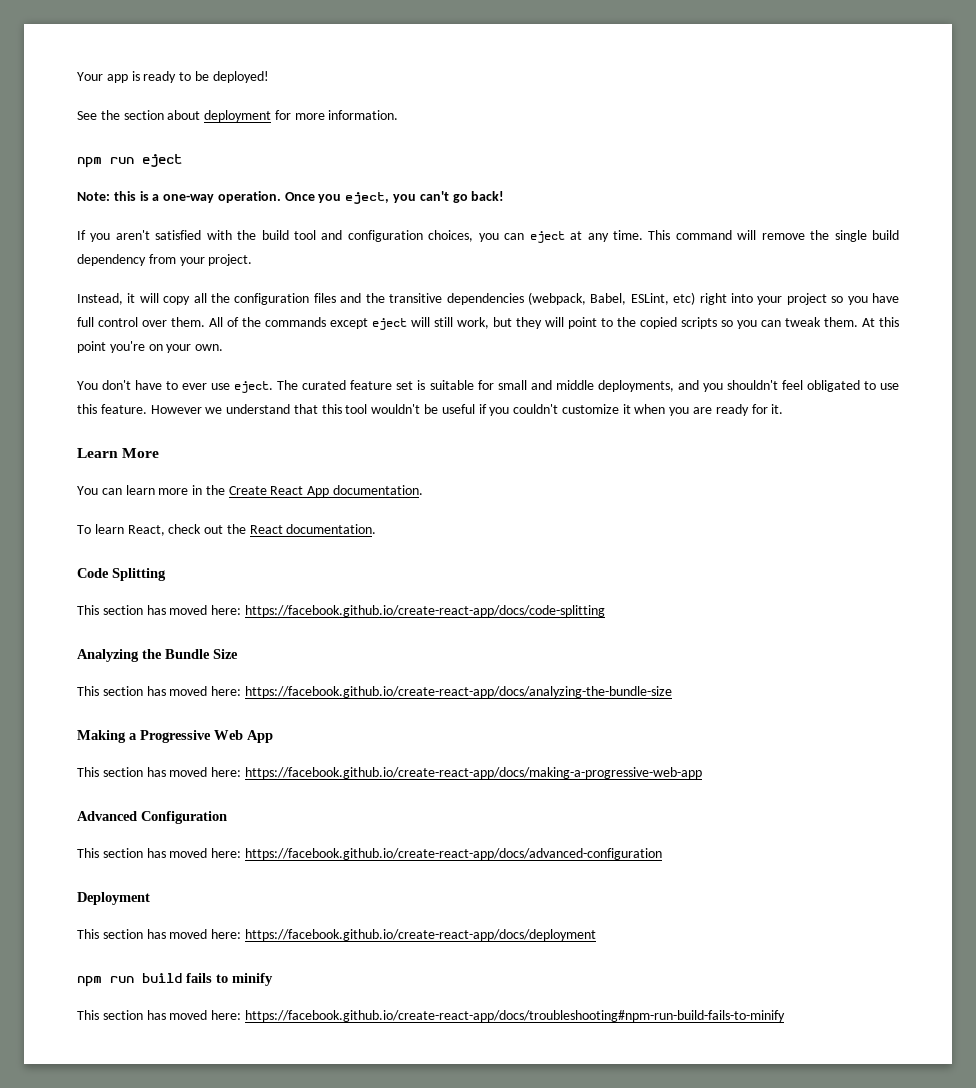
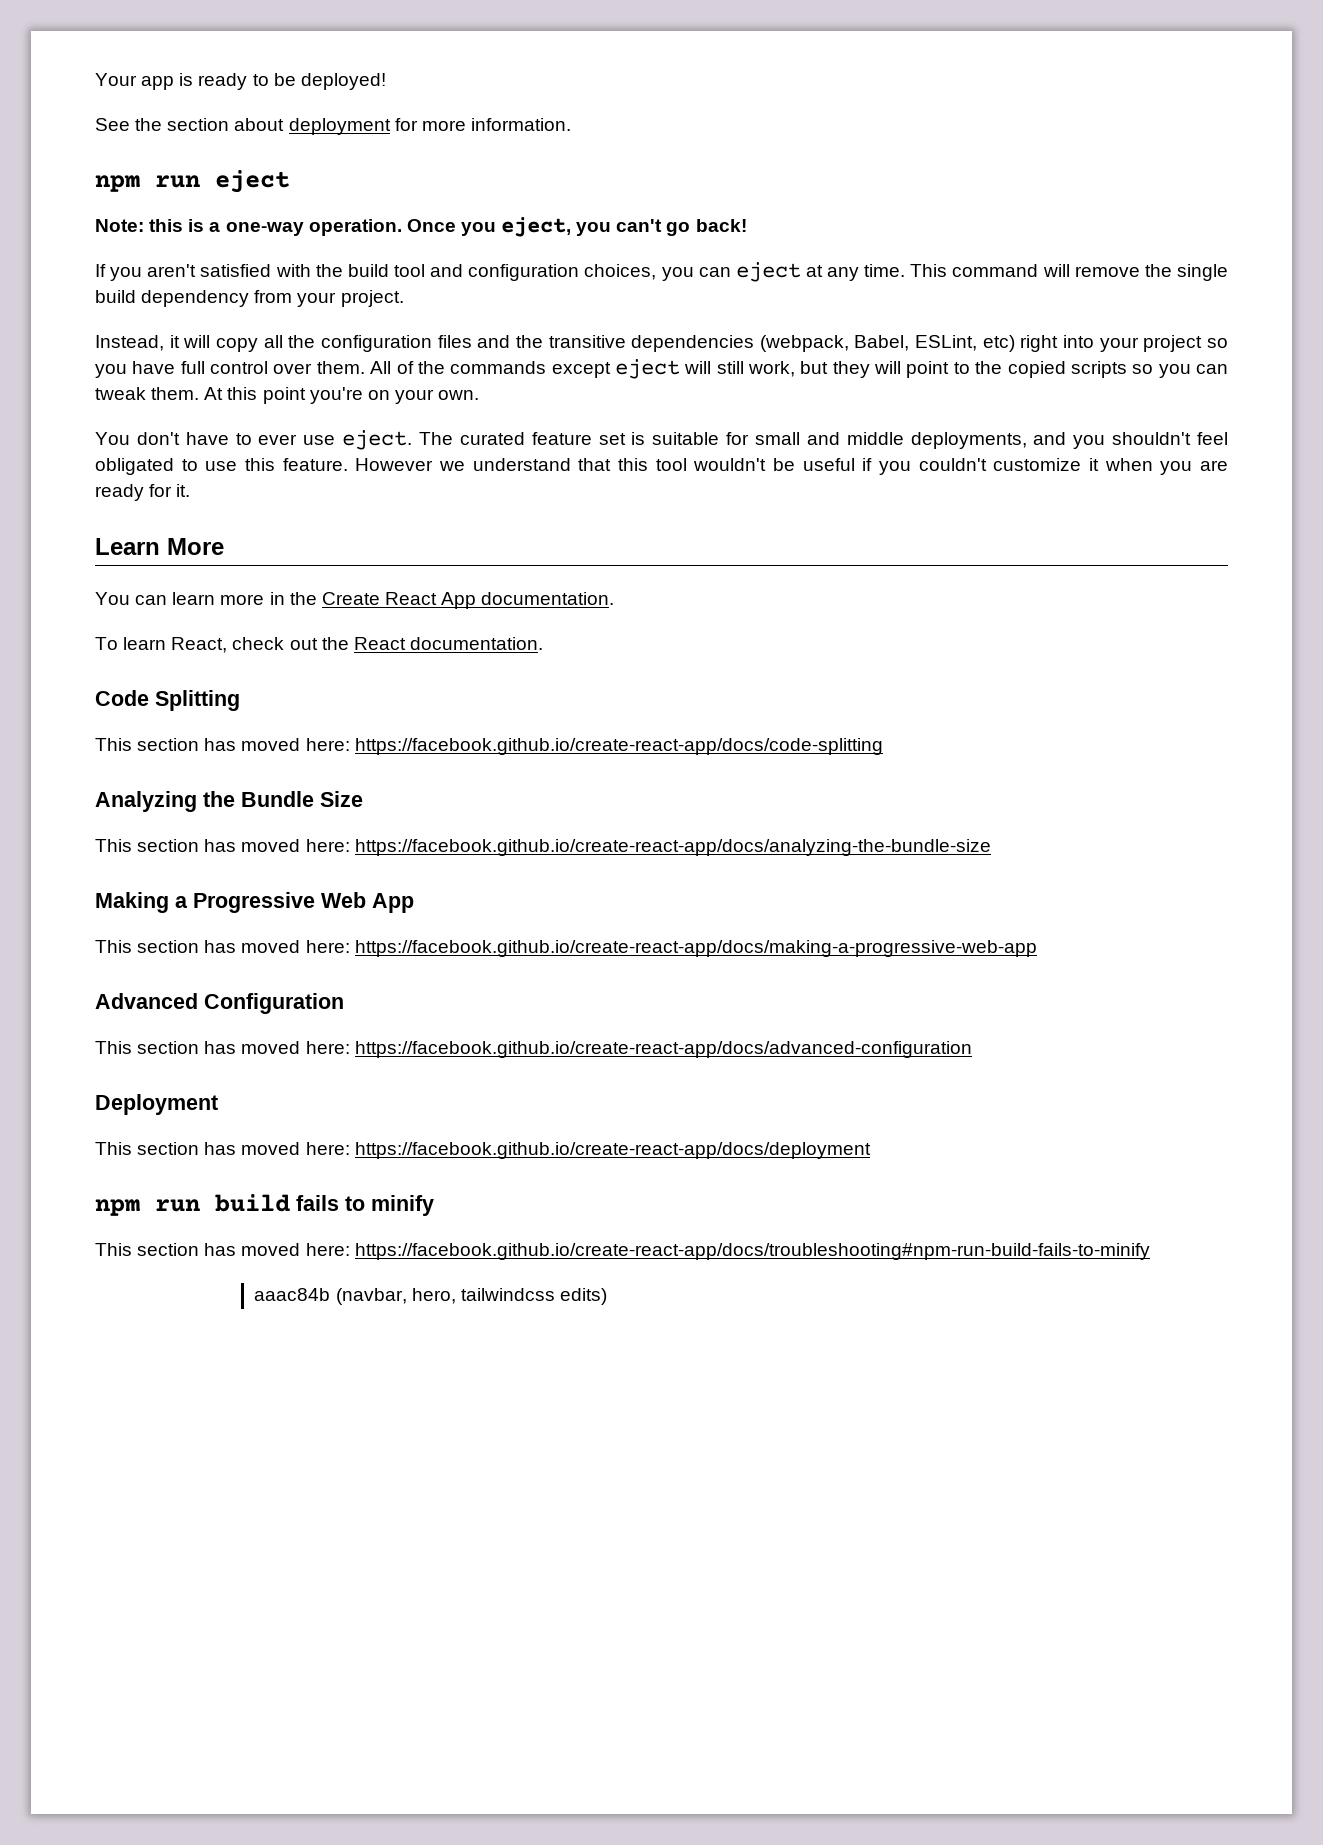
+ aaac84b (navbar, hero, tailwindcss edits)

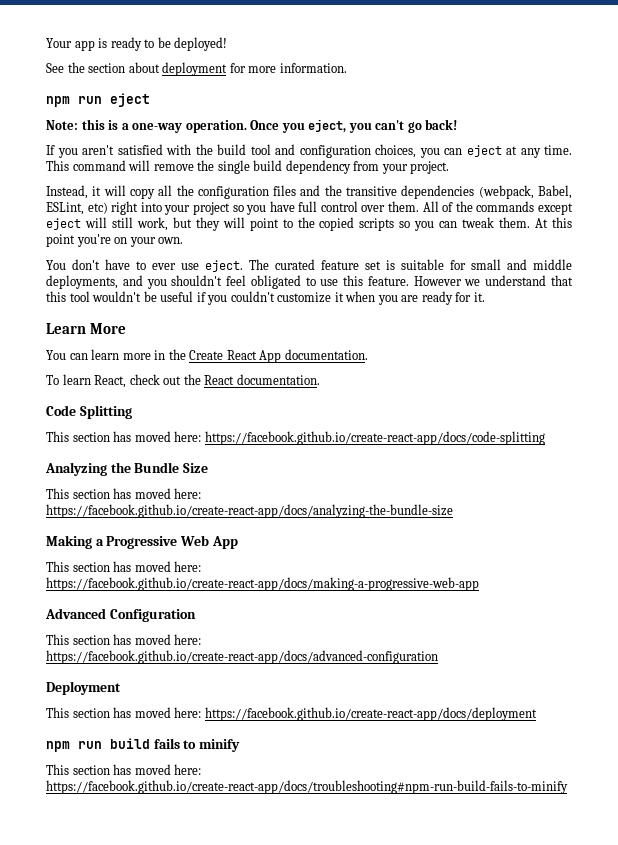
- aaac84b (navbar, hero, tailwindcss edits)

